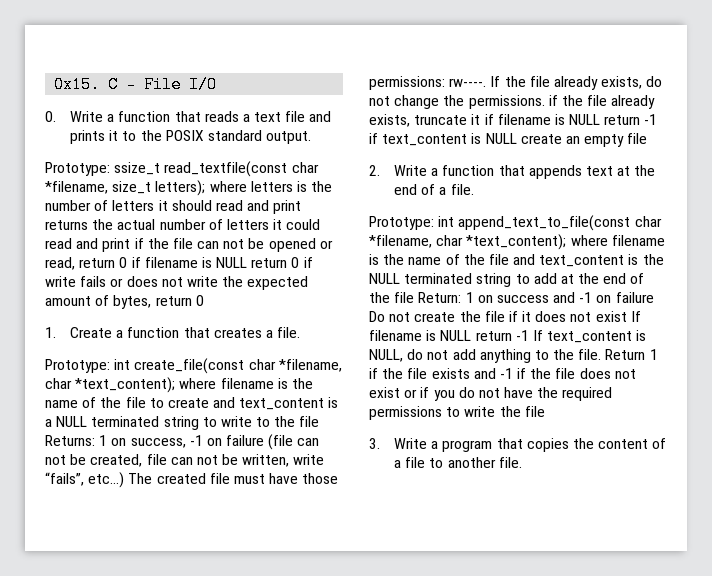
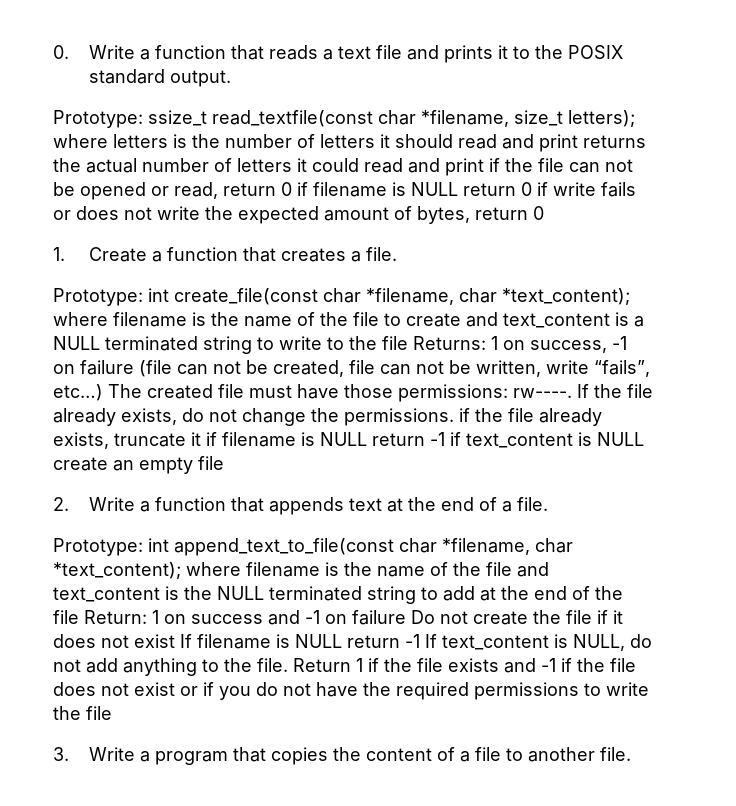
- 0x15. C - File I/O

